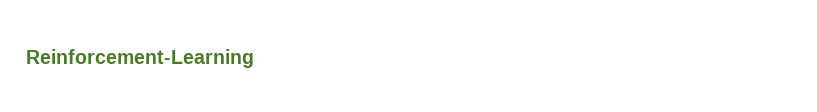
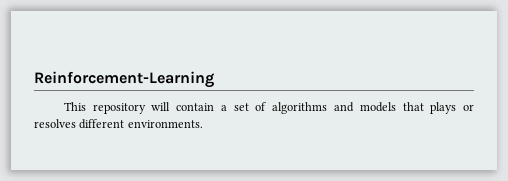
+ This repository will contain a set of algorithms and models that plays or resolves different environments.

